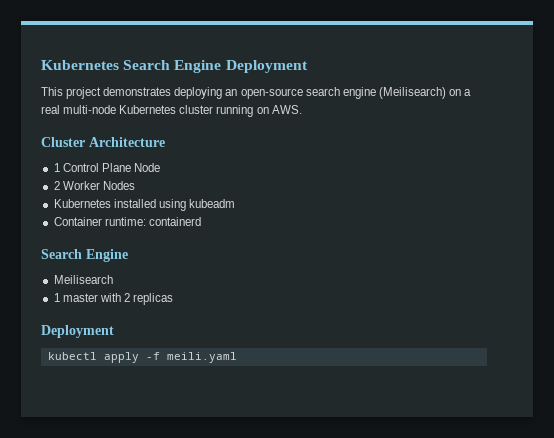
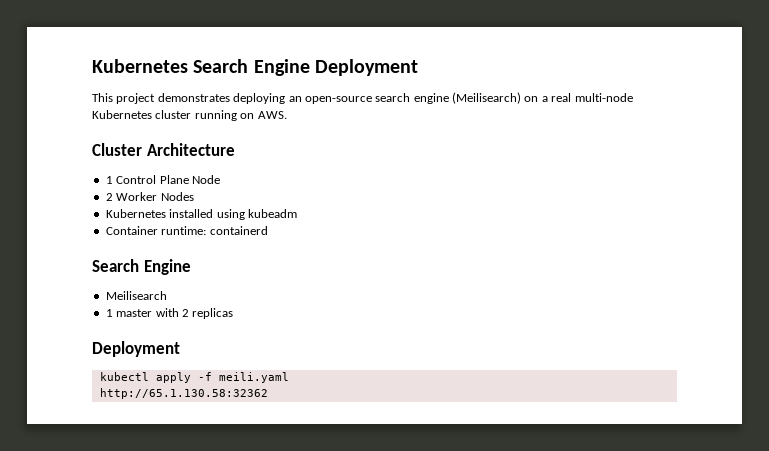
+ http://65.1.130.58:32362

